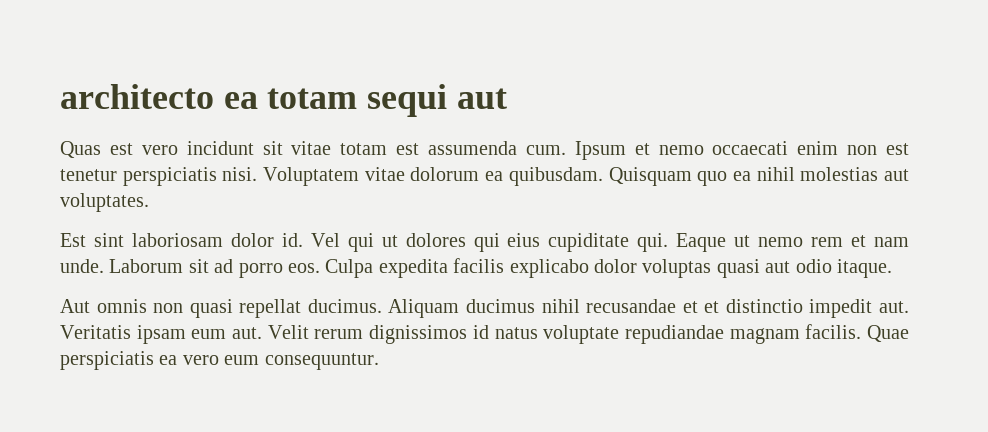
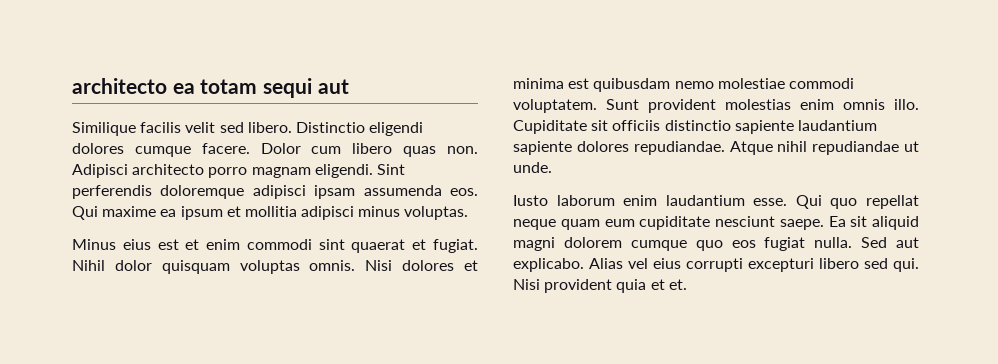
- Quas est vero incidunt sit vitae totam est assumenda cum. Ipsum et nemo occaecati enim non est tenetur perspiciatis nisi. Voluptatem vitae dolorum ea quibusdam. Quisquam quo ea nihil molestias aut voluptates.
- Est sint laboriosam dolor id. Vel qui ut dolores qui eius cupiditate qui. Eaque ut nemo rem et nam unde. Laborum sit ad porro eos. Culpa expedita facilis explicabo dolor voluptas quasi aut odio itaque.
- Aut omnis non quasi repellat ducimus. Aliquam ducimus nihil recusandae et et distinctio impedit aut. Veritatis ipsam eum aut. Velit rerum dignissimos id natus voluptate repudiandae magnam facilis. Quae perspiciatis ea vero eum consequuntur.
+ Similique facilis velit sed libero. Distinctio eligendi dolores cumque facere. Dolor cum libero quas non. Adipisci architecto porro magnam eligendi. Sint perferendis doloremque adipisci ipsam assumenda eos. Qui maxime ea ipsum et mollitia adipisci minus voluptas.
+ Minus eius est et enim commodi sint quaerat et fugiat. Nihil dolor quisquam voluptas omnis. Nisi dolores et minima est quibusdam nemo molestiae commodi voluptatem. Sunt provident molestias enim omnis illo. Cupiditate sit officiis distinctio sapiente laudantium sapiente dolores repudiandae. Atque nihil repudiandae ut unde.
+ Iusto laborum enim laudantium esse. Qui quo repellat neque quam eum cupiditate nesciunt saepe. Ea sit aliquid magni dolorem cumque quo eos fugiat nulla. Sed aut explicabo. Alias vel eius corrupti excepturi libero sed qui. Nisi provident quia et et.

